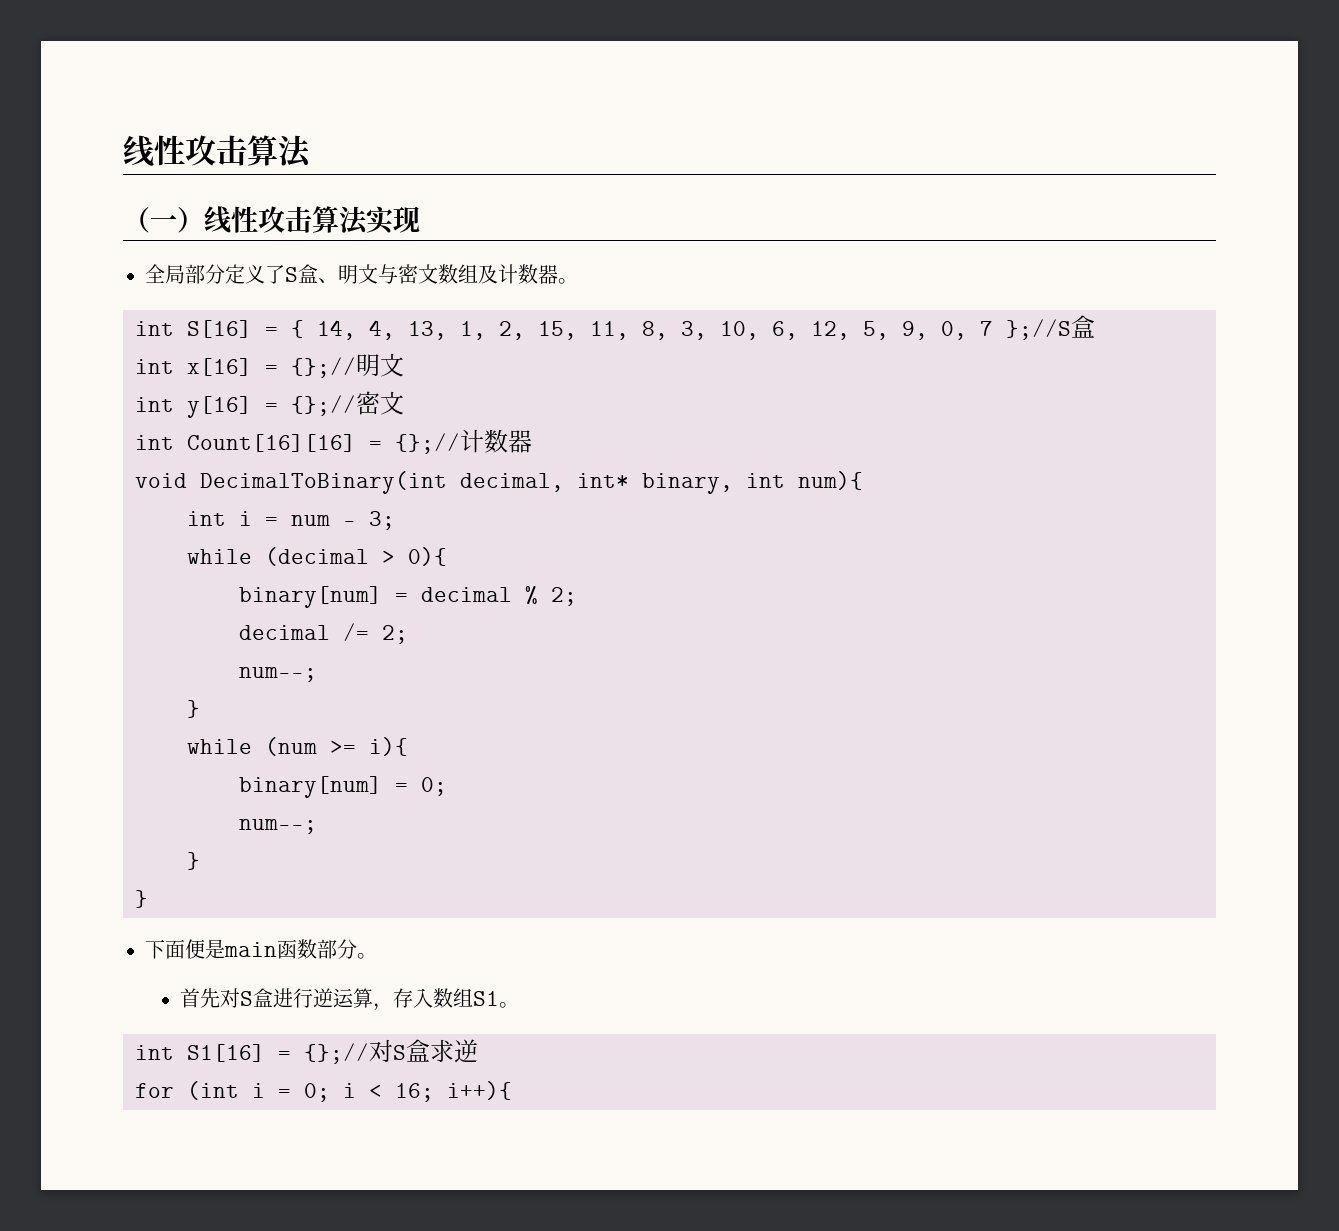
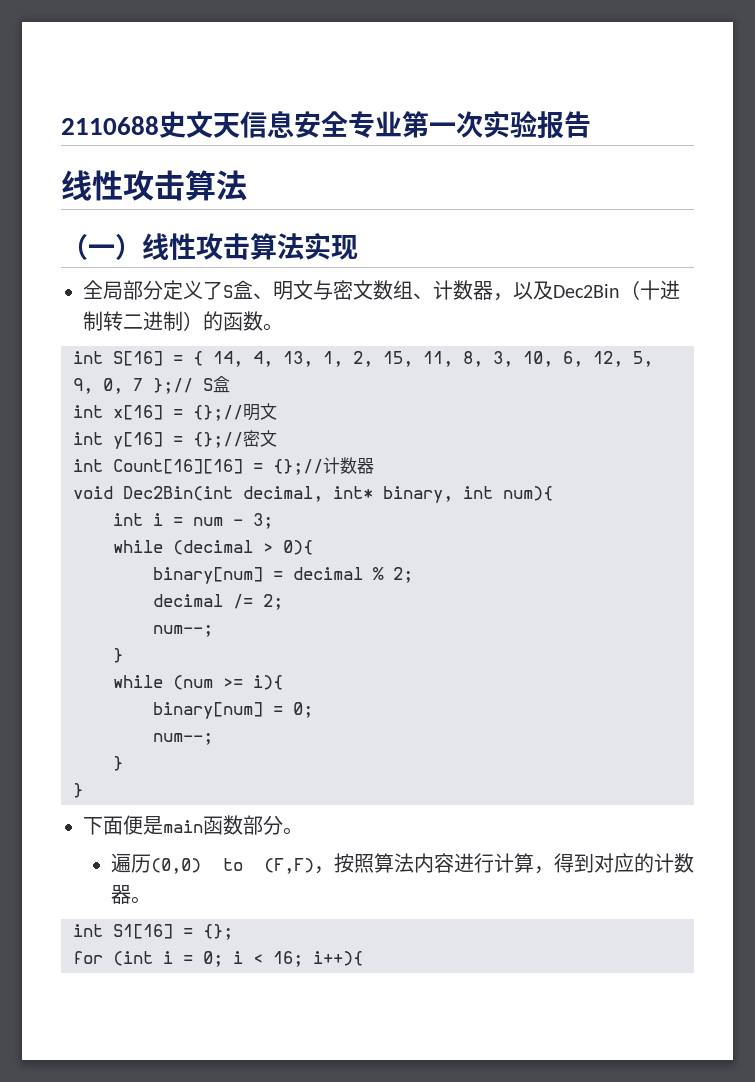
+ 2110688史文天信息安全专业第一次实验报告
- 全局部分定义了S盒、明文与密文数组及计数器。
+ 全局部分定义了S盒、明文与密文数组、计数器，以及Dec2Bin（十进制转二进制）的函数。
- int S[16] = { 14, 4, 13, 1, 2, 15, 11, 8, 3, 10, 6, 12, 5, 9, 0, 7 };//S盒
+ int S[16] = { 14, 4, 13, 1, 2, 15, 11, 8, 3, 10, 6, 12, 5, 9, 0, 7 };// S盒
- void DecimalToBinary(int decimal, int* binary, int num){
+ void Dec2Bin(int decimal, int* binary, int num){
- 首先对S盒进行逆运算，存入数组S1。
+ 遍历(0,0) to (F,F)，按照算法内容进行计算，得到对应的计数器。
- int S1[16] = {};//对S盒求逆
+ int S1[16] = {};

